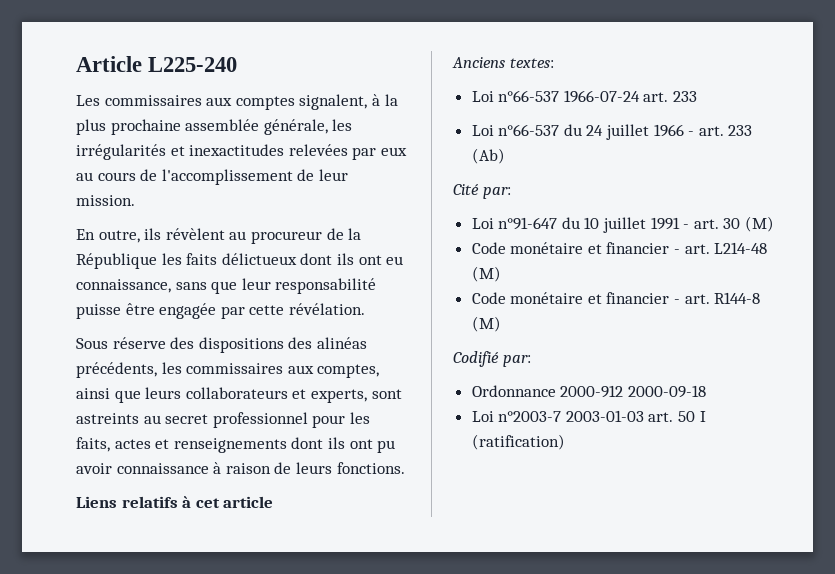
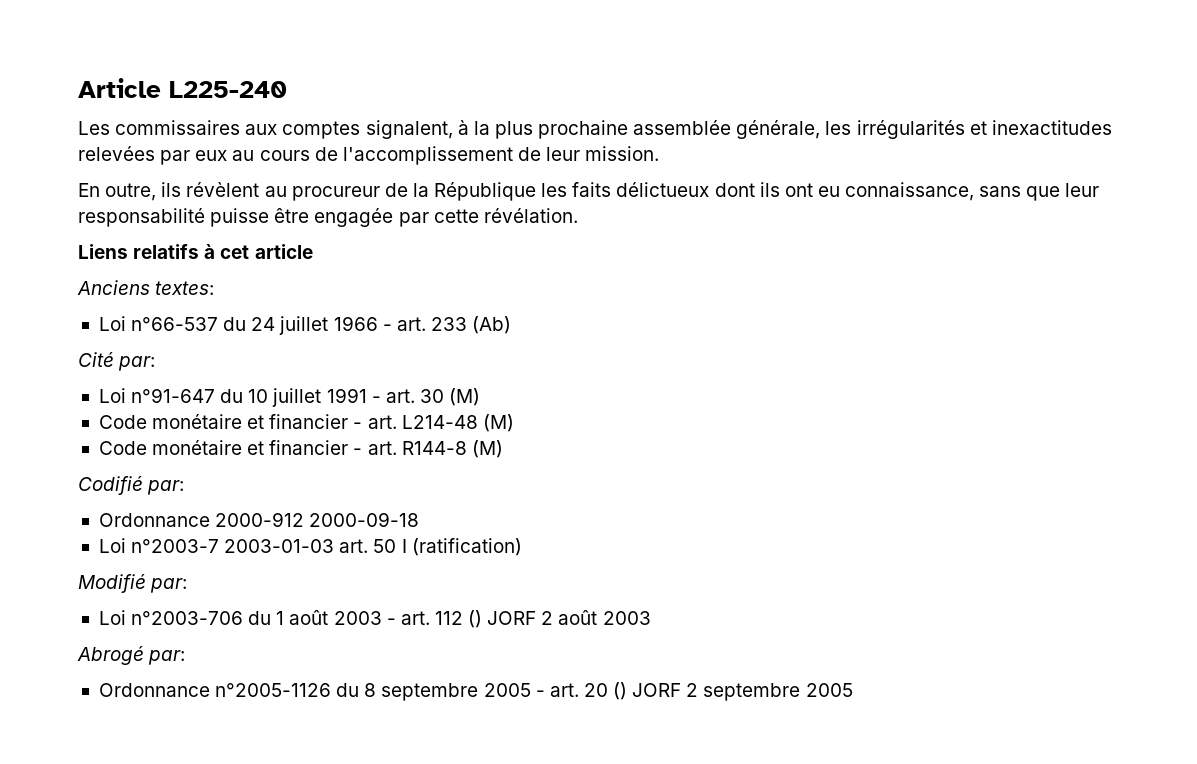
- Sous réserve des dispositions des alinéas précédents, les commissaires aux comptes, ainsi que leurs collaborateurs et experts, sont astreints au secret professionnel pour les faits, actes et renseignements dont ils ont pu avoir connaissance à raison de leurs fonctions.
- Loi n°66-537 1966-07-24 art. 233
+ Modifié par:
+ Loi n°2003-706 du 1 août 2003 - art. 112 () JORF 2 août 2003
+ Abrogé par:
+ Ordonnance n°2005-1126 du 8 septembre 2005 - art. 20 () JORF 2 septembre 2005

